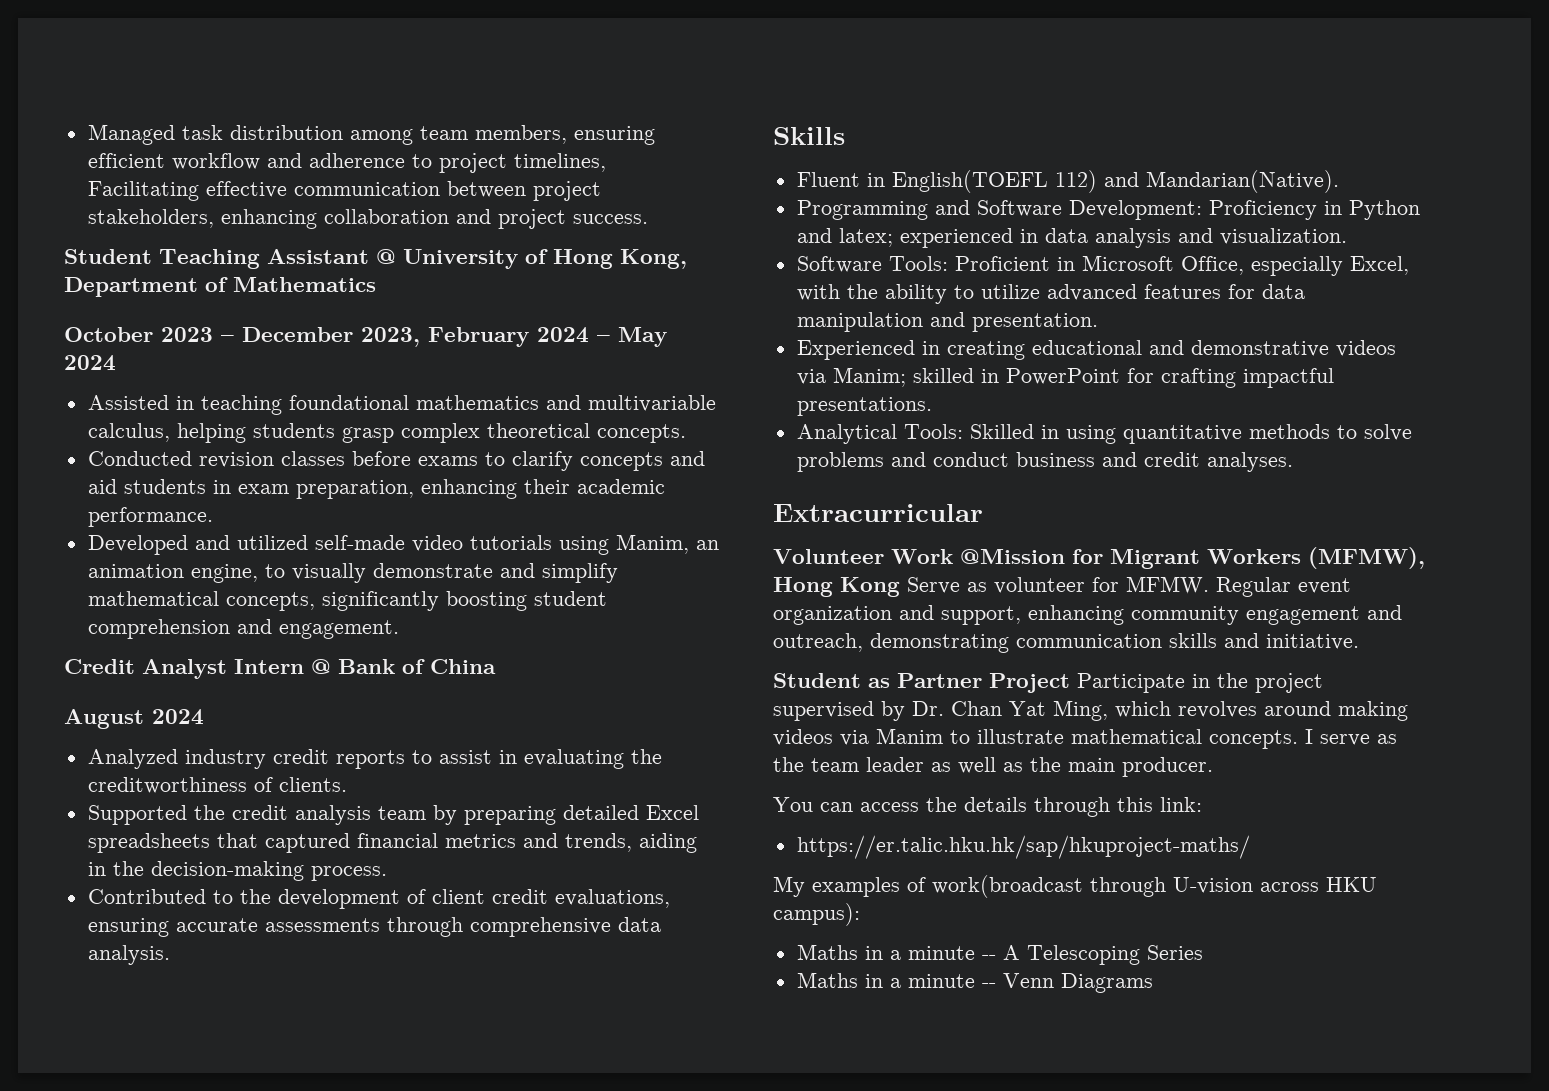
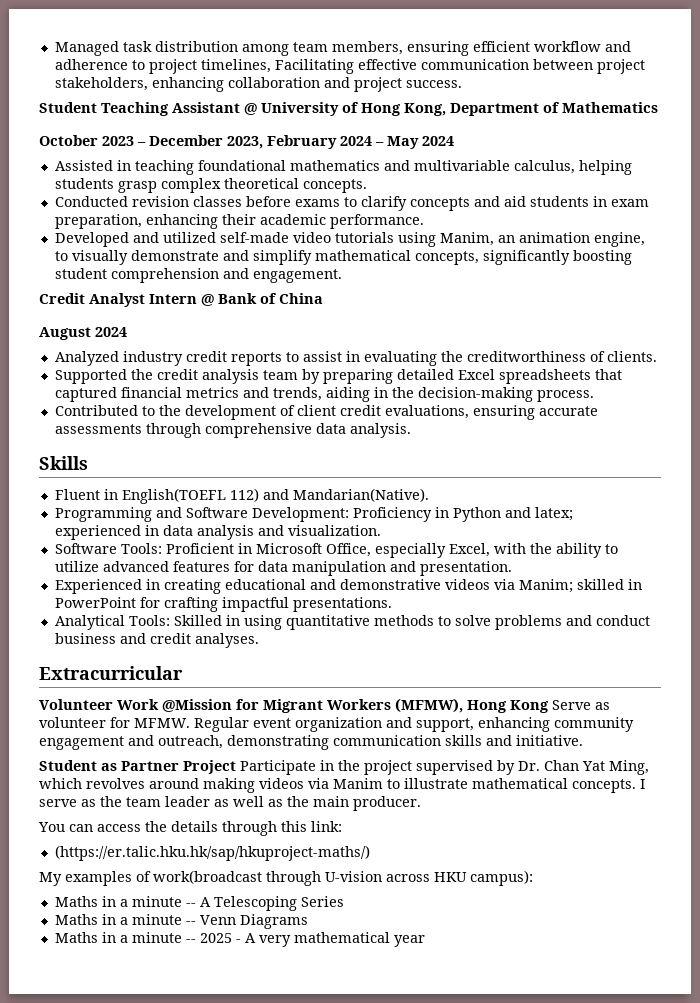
- https://er.talic.hku.hk/sap/hkuproject-maths/
+ (https://er.talic.hku.hk/sap/hkuproject-maths/)
+ Maths in a minute -- 2025 - A very mathematical year

